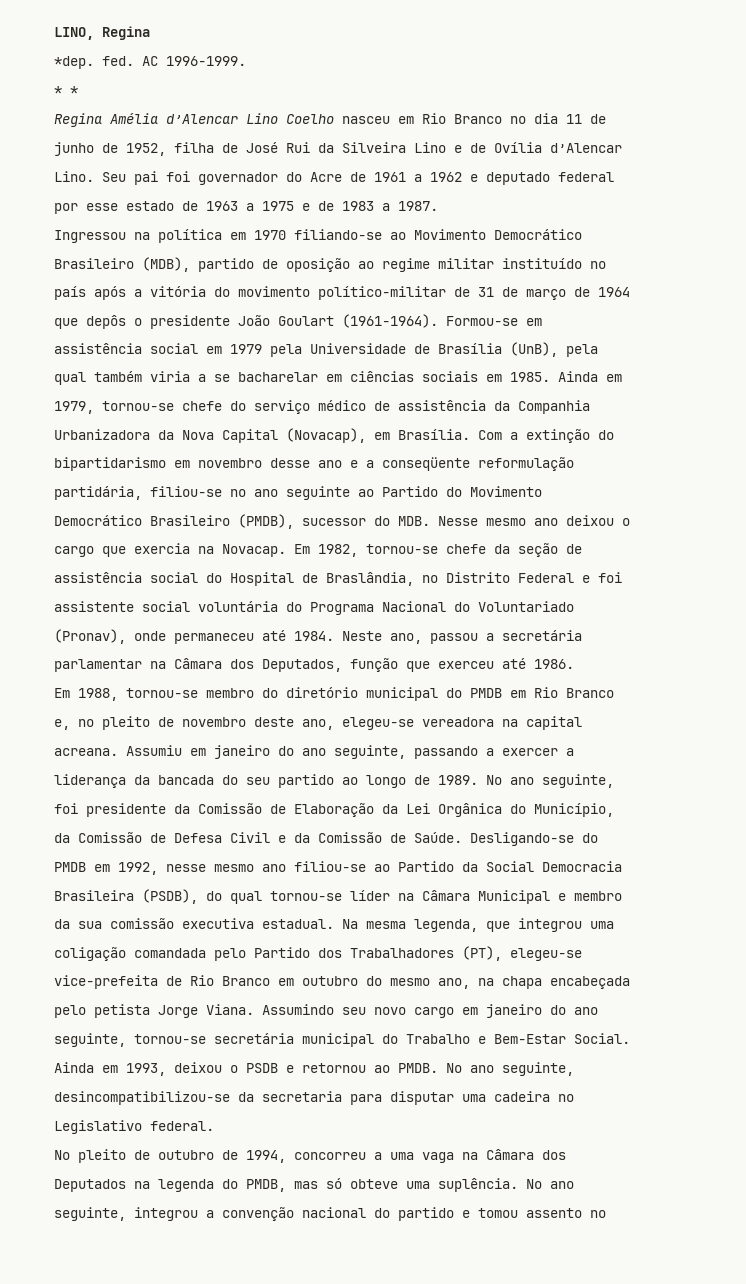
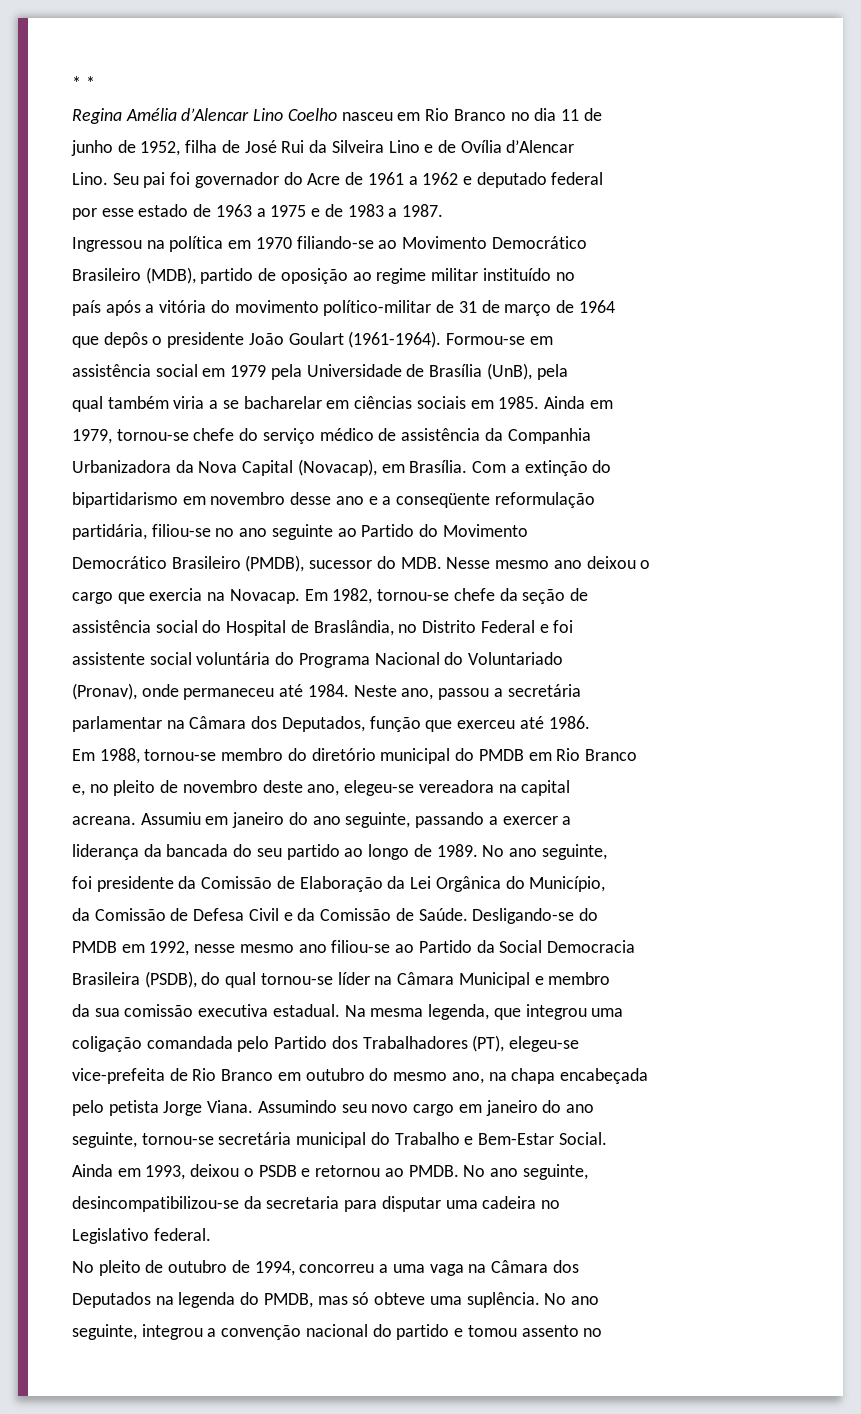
- LINO, Regina
- *dep. fed. AC 1996-1999.

